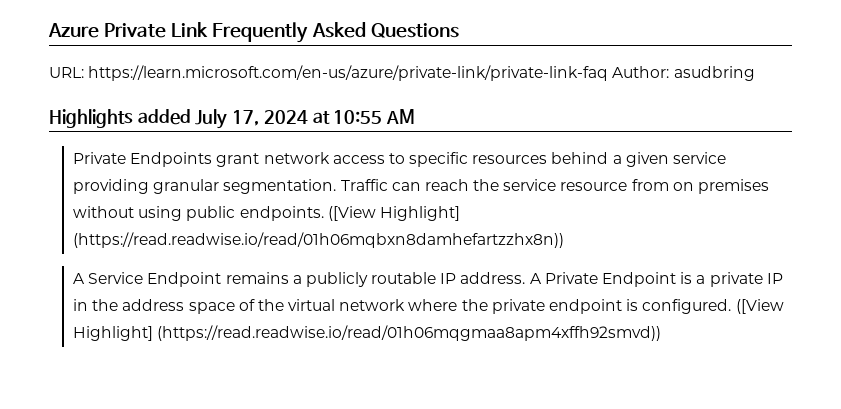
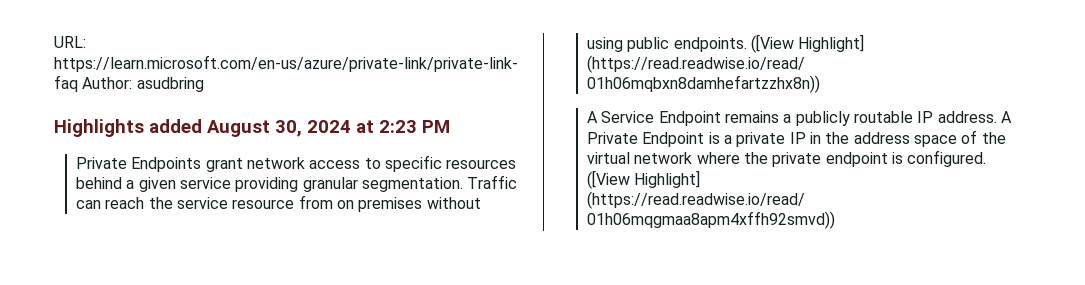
- Azure Private Link Frequently Asked Questions
- Highlights added July 17, 2024 at 10:55 AM
+ Highlights added August 30, 2024 at 2:23 PM

